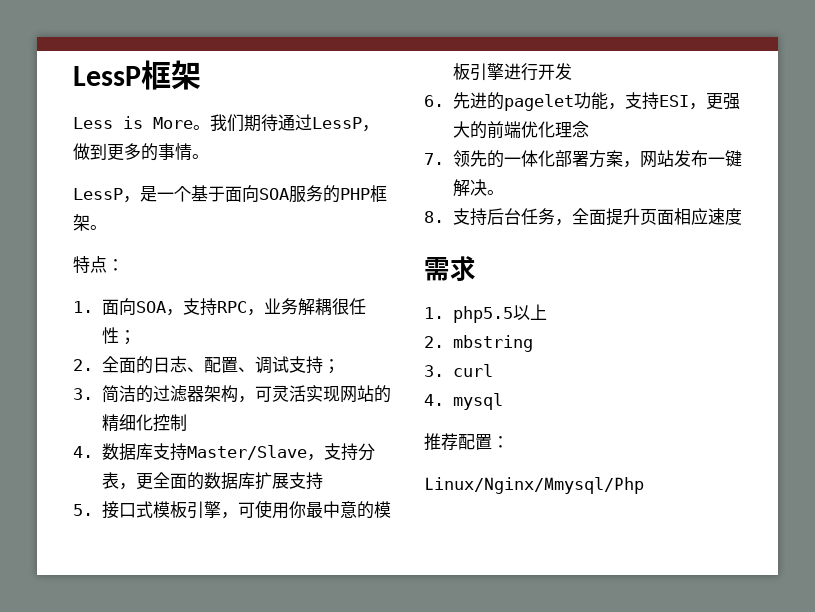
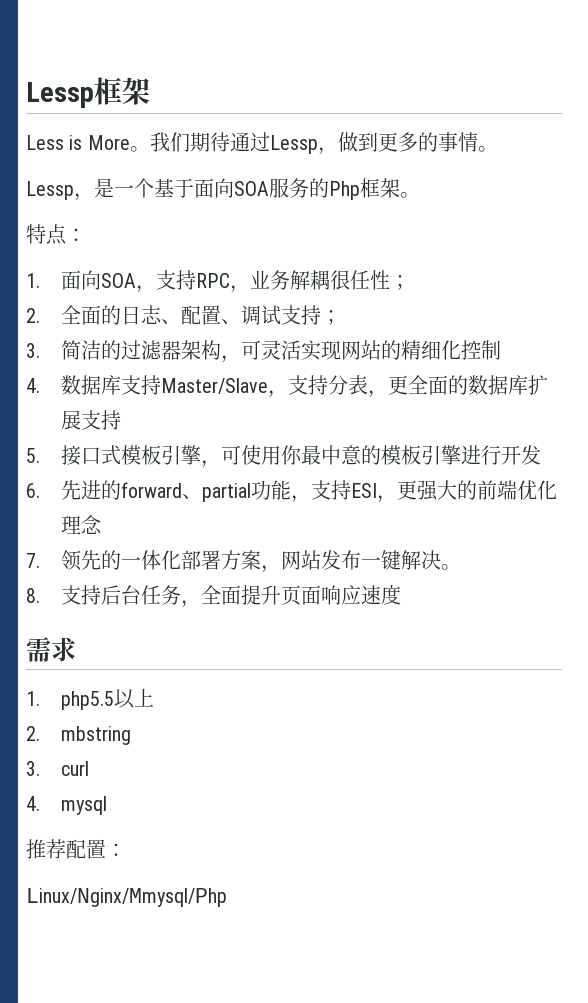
- LessP框架
+ Lessp框架
- 我们期待通过LessP，做到更多的事情。
+ 我们期待通过Lessp，做到更多的事情。
- LessP，是一个基于面向SOA服务的PHP框架。
+ Lessp，是一个基于面向SOA服务的Php框架。
- 6.先进的pagelet功能，支持ESI，更强大的前端优化理念
+ 6.先进的forward、partial功能，支持ESI，更强大的前端优化理念
- 8.支持后台任务，全面提升页面相应速度
+ 8.支持后台任务，全面提升页面响应速度

